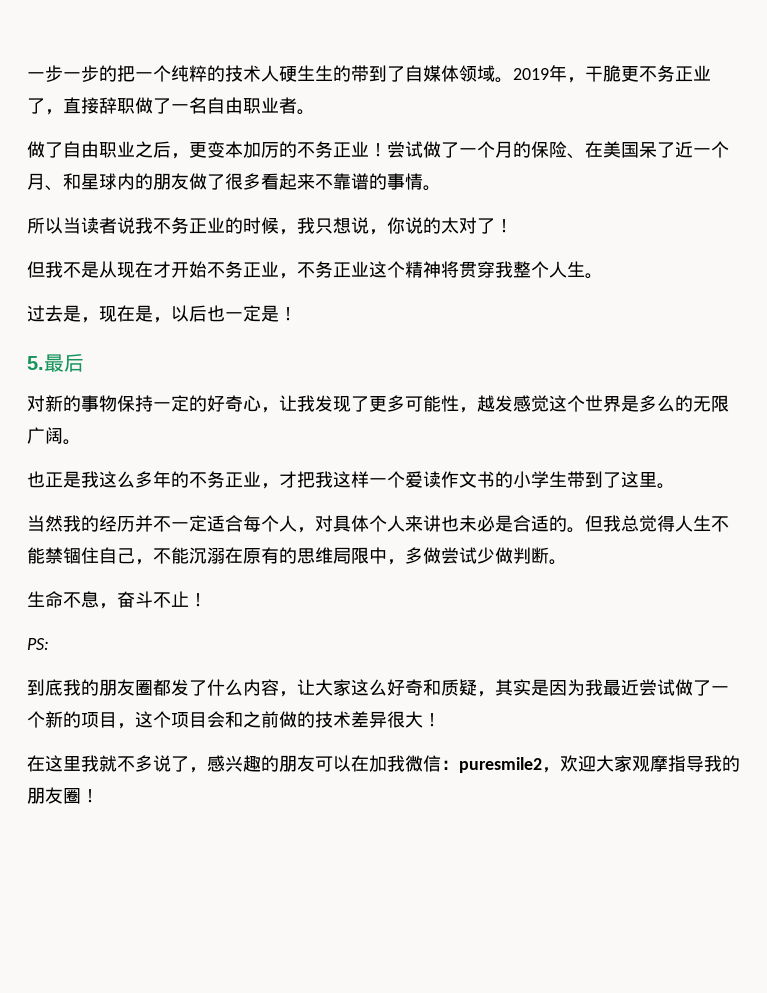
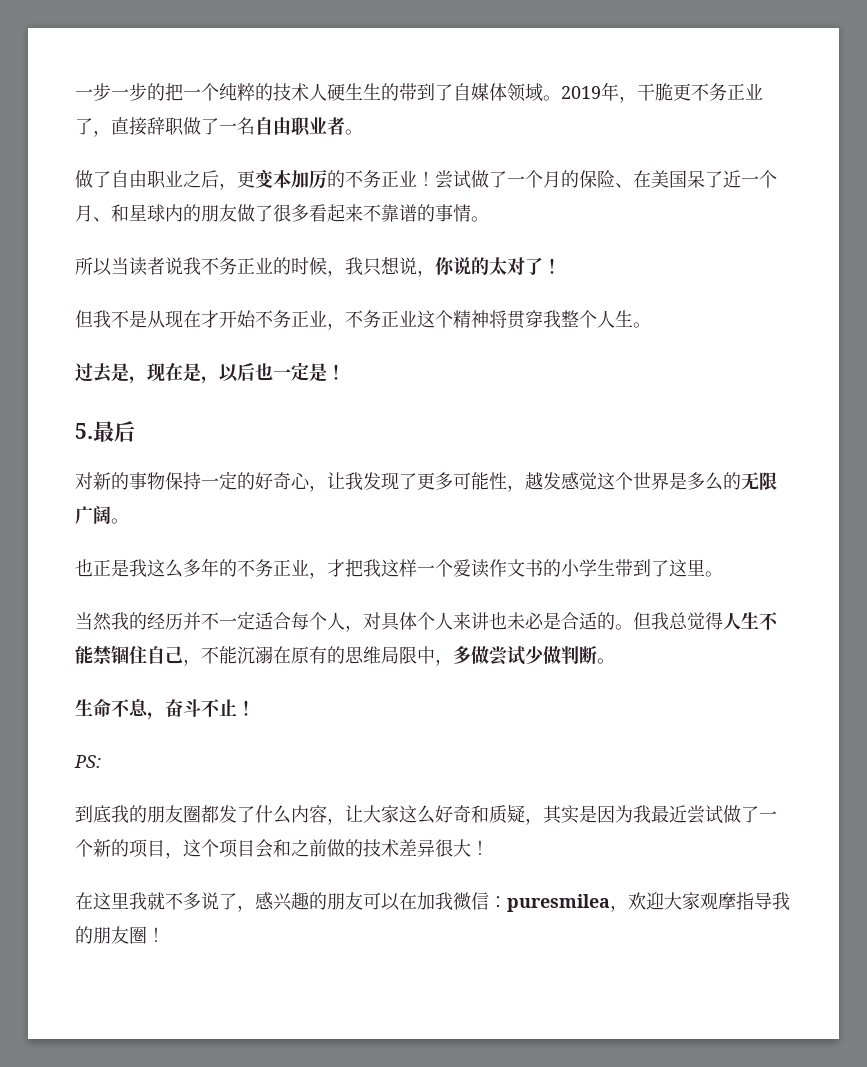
- 在这里我就不多说了，感兴趣的朋友可以在加我微信：puresmile2，欢迎大家观摩指导我的朋友圈！
+ 在这里我就不多说了，感兴趣的朋友可以在加我微信：puresmilea，欢迎大家观摩指导我的朋友圈！

